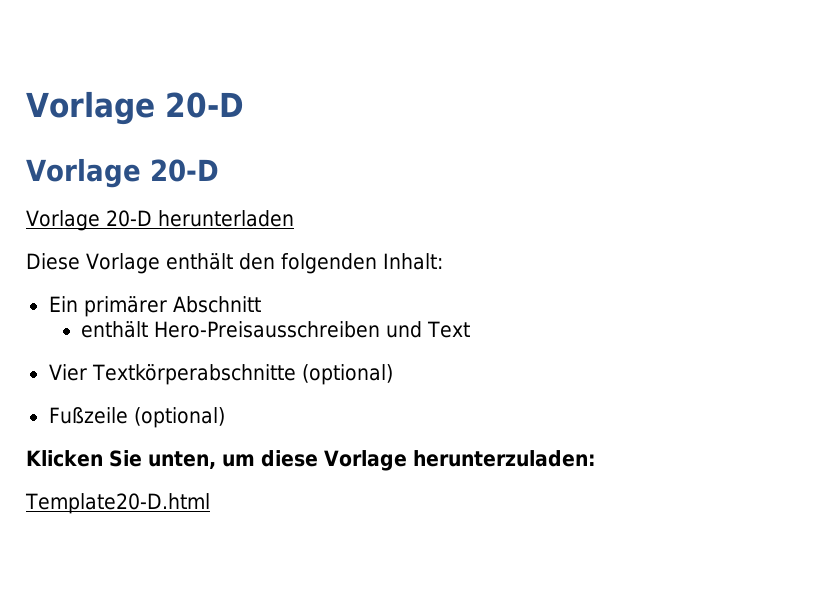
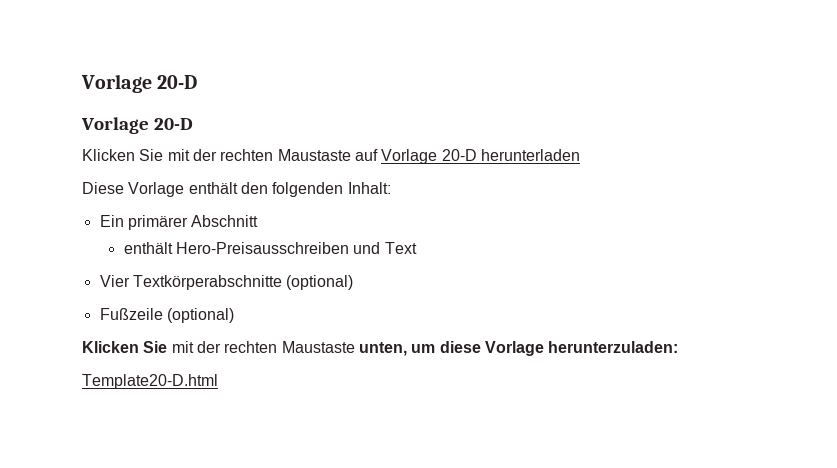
- Vorlage 20-D herunterladen
+ Klicken Sie mit der rechten Maustaste auf Vorlage 20-D herunterladen
- Klicken Sie unten, um diese Vorlage herunterzuladen:
+ Klicken Sie mit der rechten Maustaste unten, um diese Vorlage herunterzuladen:

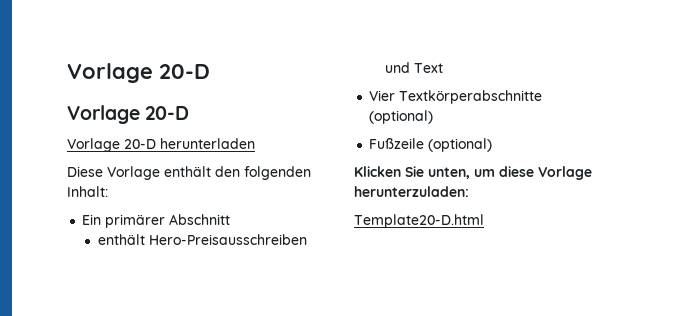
- Klicken Sie mit der rechten Maustaste auf Vorlage 20-D herunterladen
+ Vorlage 20-D herunterladen
- Klicken Sie mit der rechten Maustaste unten, um diese Vorlage herunterzuladen:
+ Klicken Sie unten, um diese Vorlage herunterzuladen:

